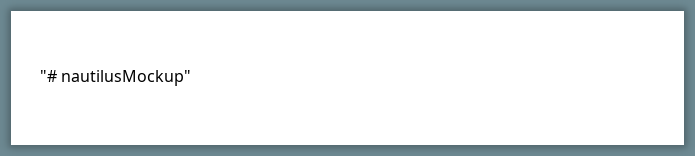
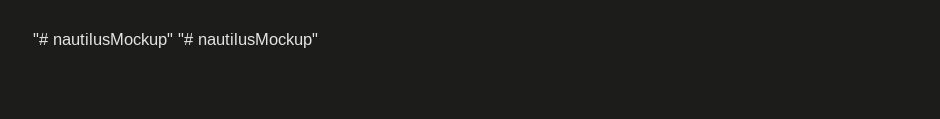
- "# nautilusMockup"
+ "# nautilusMockup" "# nautilusMockup"

